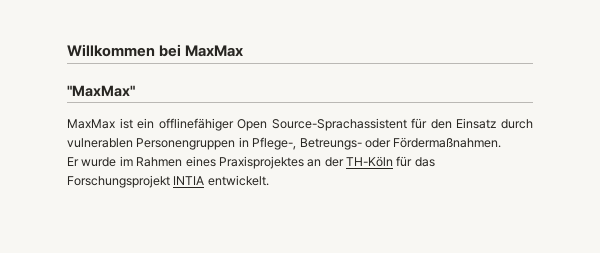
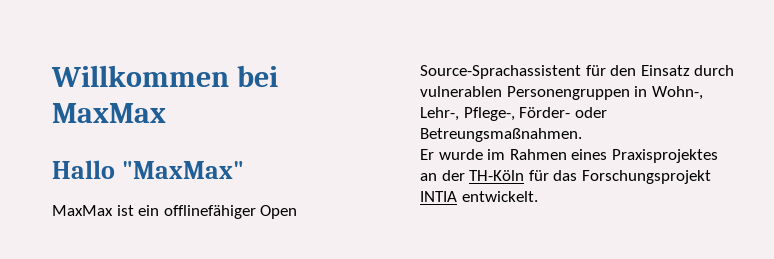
- "MaxMax"
+ Hallo "MaxMax"
- MaxMax ist ein offlinefähiger Open Source-Sprachassistent für den Einsatz durch vulnerablen Personengruppen in Pflege-, Betreungs- oder Fördermaßnahmen.
+ MaxMax ist ein offlinefähiger Open Source-Sprachassistent für den Einsatz durch vulnerablen Personengruppen in Wohn-, Lehr-, Pflege-, Förder- oder Betreungsmaßnahmen.

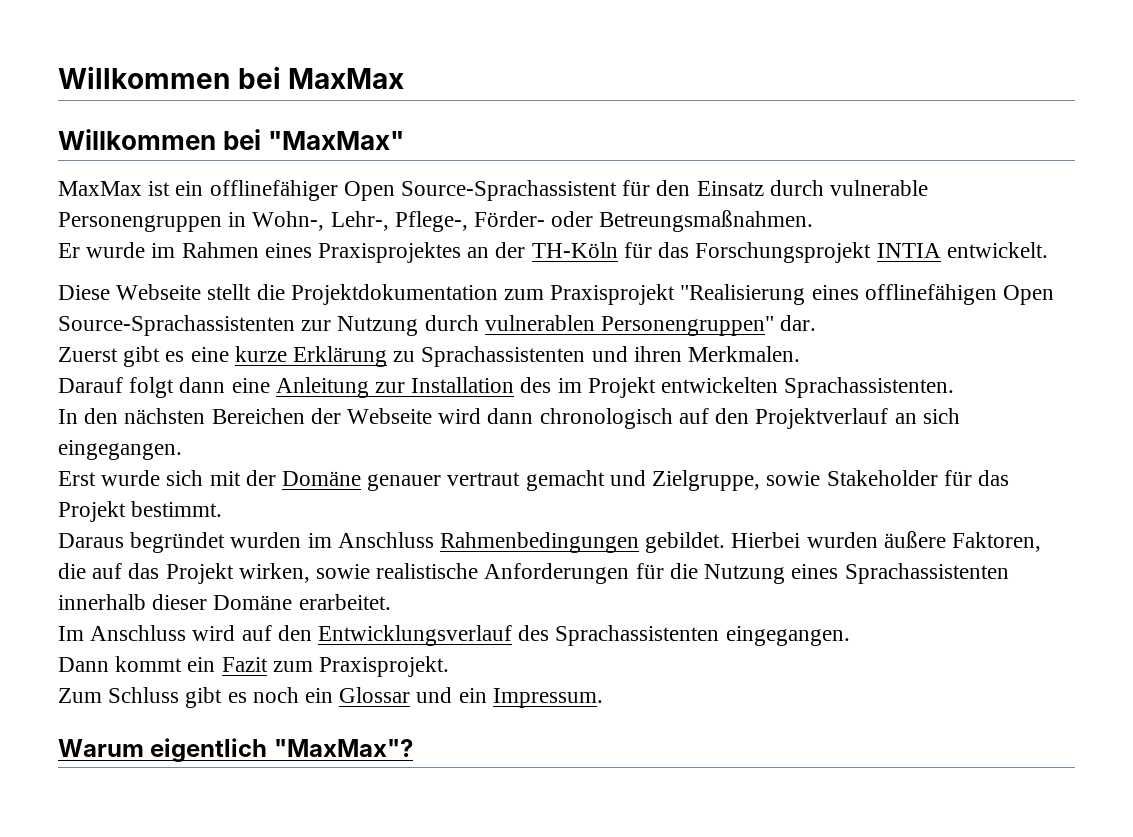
- Hallo "MaxMax"
+ Willkommen bei "MaxMax"
- MaxMax ist ein offlinefähiger Open Source-Sprachassistent für den Einsatz durch vulnerablen Personengruppen in Wohn-, Lehr-, Pflege-, Förder- oder Betreungsmaßnahmen.
+ MaxMax ist ein offlinefähiger Open Source-Sprachassistent für den Einsatz durch vulnerable Personengruppen in Wohn-, Lehr-, Pflege-, Förder- oder Betreungsmaßnahmen.
+ Diese Webseite stellt die Projektdokumentation zum Praxisprojekt "Realisierung eines offlinefähigen Open Source-Sprachassistenten zur Nutzung durch vulnerablen Personengruppen" dar.
+ Zuerst gibt es eine kurze Erklärung zu Sprachassistenten und ihren Merkmalen.
+ Darauf folgt dann eine Anleitung zur Installation des im Projekt entwickelten Sprachassistenten.
+ In den nächsten Bereichen der Webseite wird dann chronologisch auf den Projektverlauf an sich eingegangen.
+ Erst wurde sich mit der Domäne genauer vertraut gemacht und Zielgruppe, sowie Stakeholder für das Projekt bestimmt.
+ Daraus begründet wurden im Anschluss Rahmenbedingungen gebildet. Hierbei wurden äußere Faktoren, die auf das Projekt wirken, sowie realistische Anforderungen für die Nutzung eines Sprachassistenten innerhalb dieser Domäne erarbeitet.
+ Im Anschluss wird auf den Entwicklungsverlauf des Sprachassistenten eingegangen.
+ Dann kommt ein Fazit zum Praxisprojekt.
+ Zum Schluss gibt es noch ein Glossar und ein Impressum.
+ Warum eigentlich "MaxMax"?

